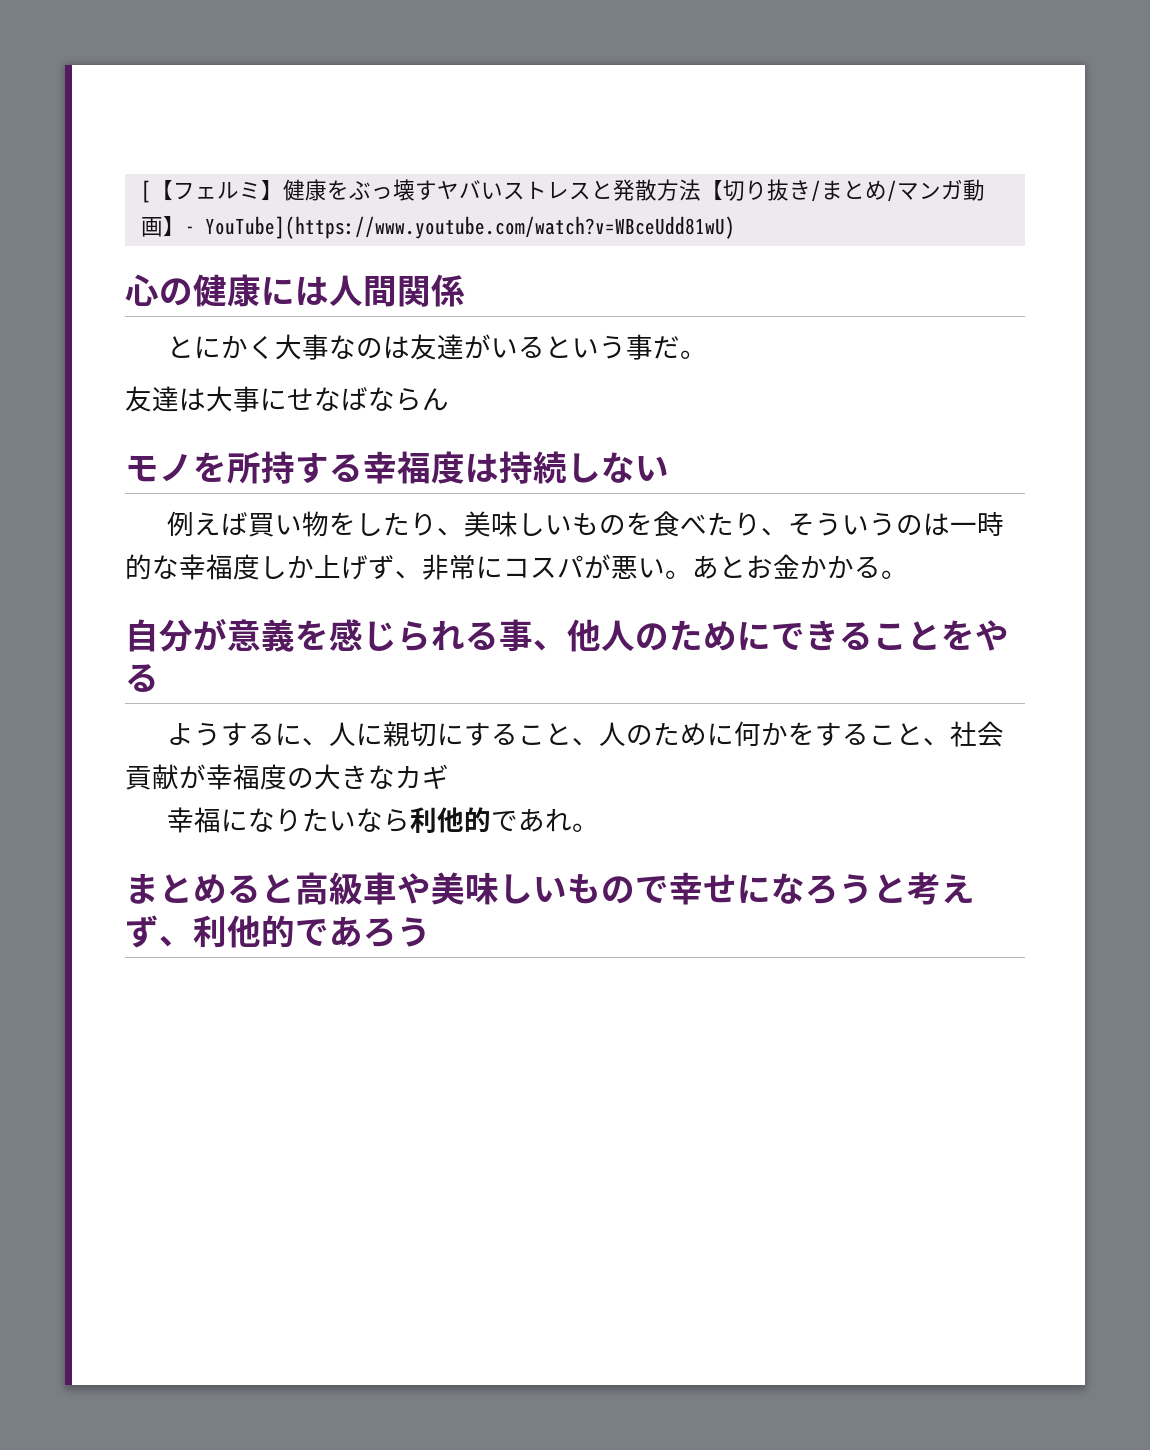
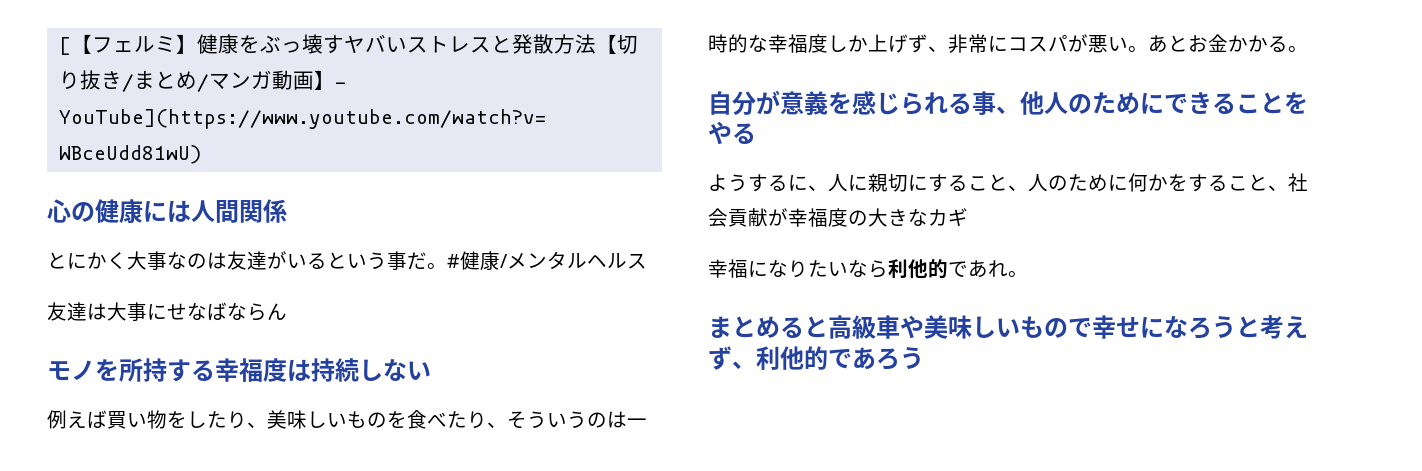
+ #健康/メンタルヘルス

